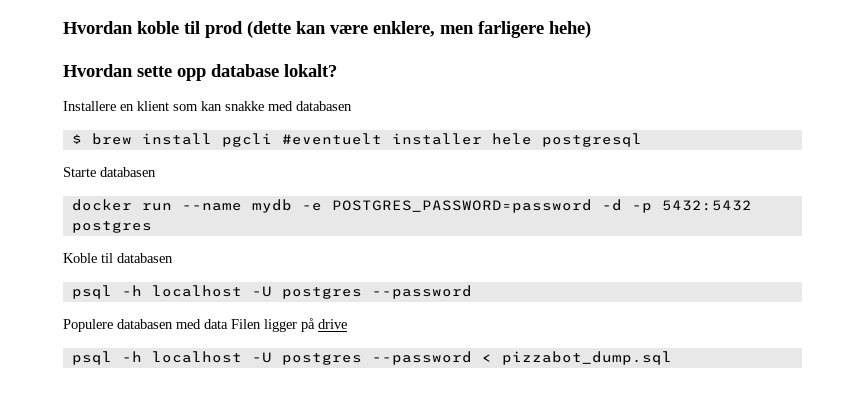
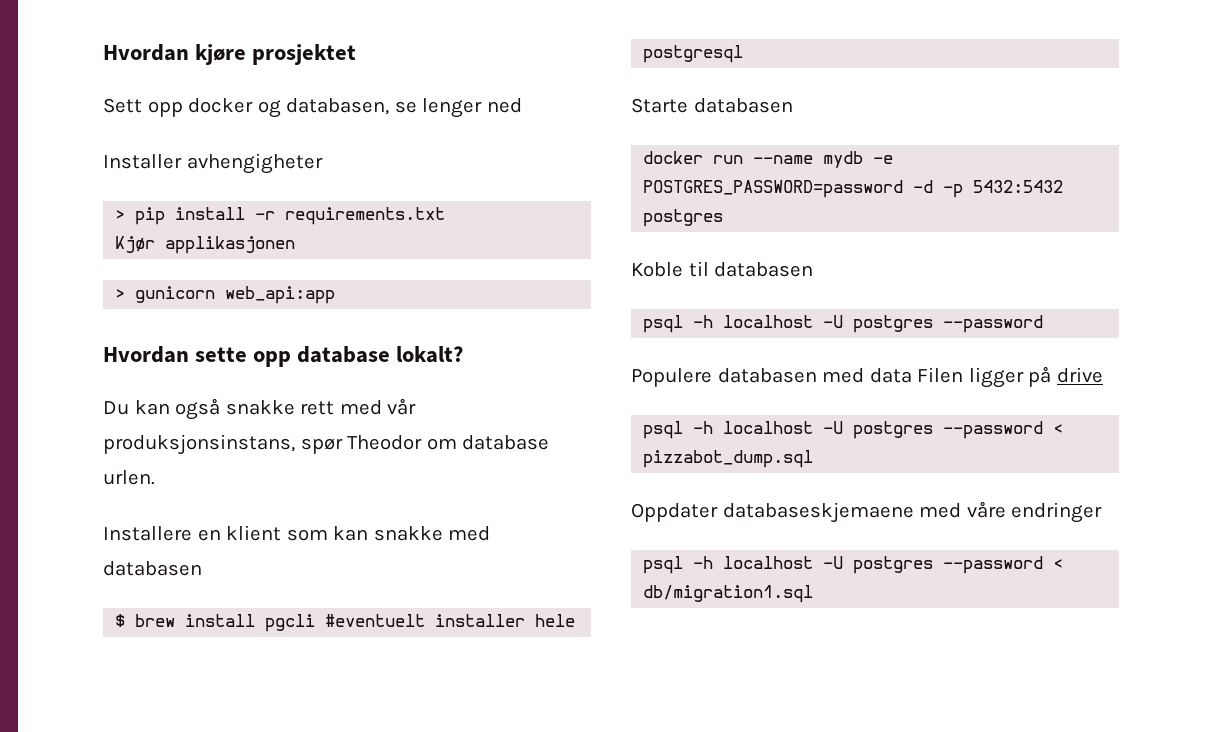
- Hvordan koble til prod (dette kan være enklere, men farligere hehe)
+ Hvordan kjøre prosjektet
+ Sett opp docker og databasen, se lenger ned
+ Installer avhengigheter
+ > pip install -r requirements.txt
+ Kjør applikasjonen
+ > gunicorn web_api:app
+ Du kan også snakke rett med vår produksjonsinstans, spør Theodor om database urlen.
+ Oppdater databaseskjemaene med våre endringer
+ psql -h localhost -U postgres --password < db/migration1.sql

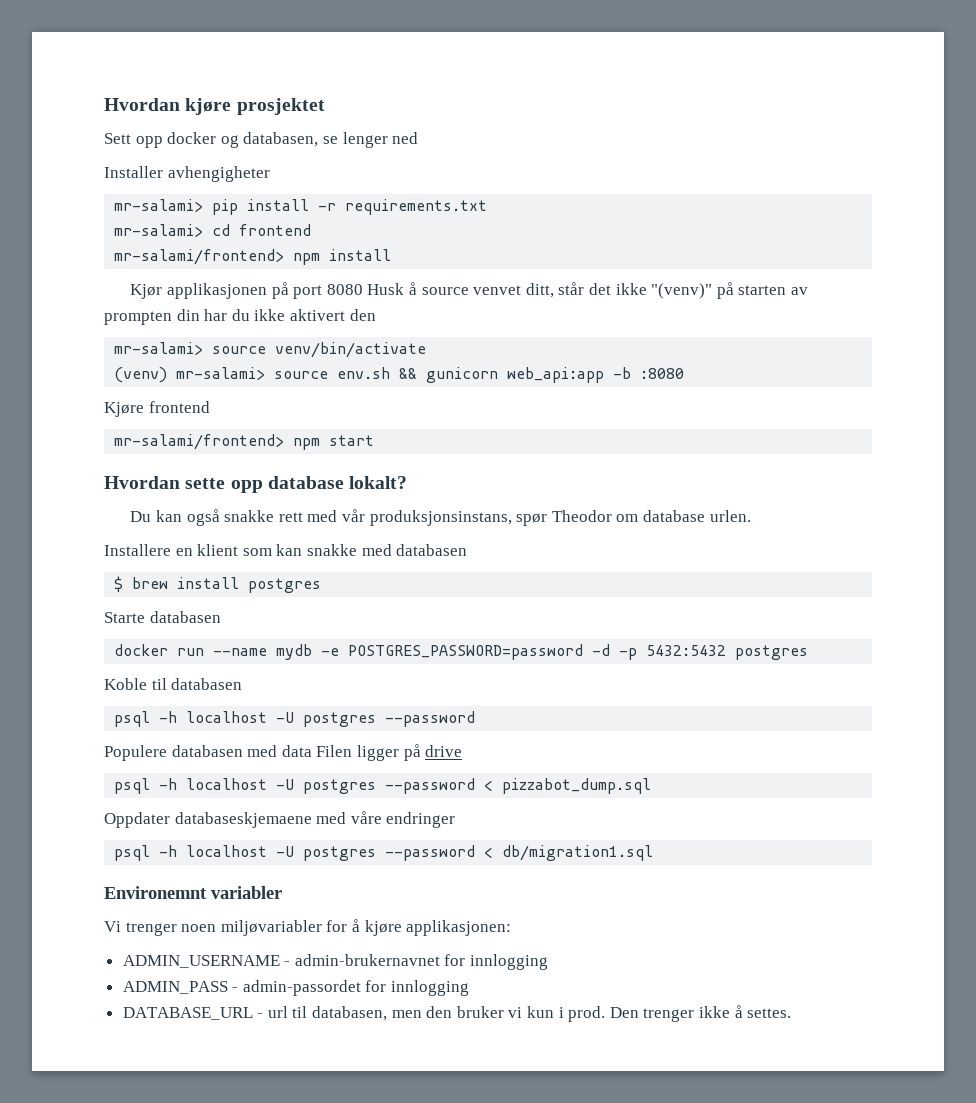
- > pip install -r requirements.txt
+ mr-salami> pip install -r requirements.txt
- Kjør applikasjonen
- > gunicorn web_api:app
+ mr-salami> cd frontend
+ mr-salami/frontend> npm install
+ Kjør applikasjonen på port 8080 Husk å source venvet ditt, står det ikke "(venv)" på starten av prompten din har du ikke aktivert den
+ mr-salami> source venv/bin/activate
+ (venv) mr-salami> source env.sh && gunicorn web_api:app -b :8080
+ Kjøre frontend
+ mr-salami/frontend> npm start
- $ brew install pgcli #eventuelt installer hele postgresql
+ $ brew install postgres
+ Environemnt variabler
+ Vi trenger noen miljøvariabler for å kjøre applikasjonen:
+ ADMIN_USERNAME - admin-brukernavnet for innlogging
+ ADMIN_PASS - admin-passordet for innlogging
+ DATABASE_URL - url til databasen, men den bruker vi kun i prod. Den trenger ikke å settes.

